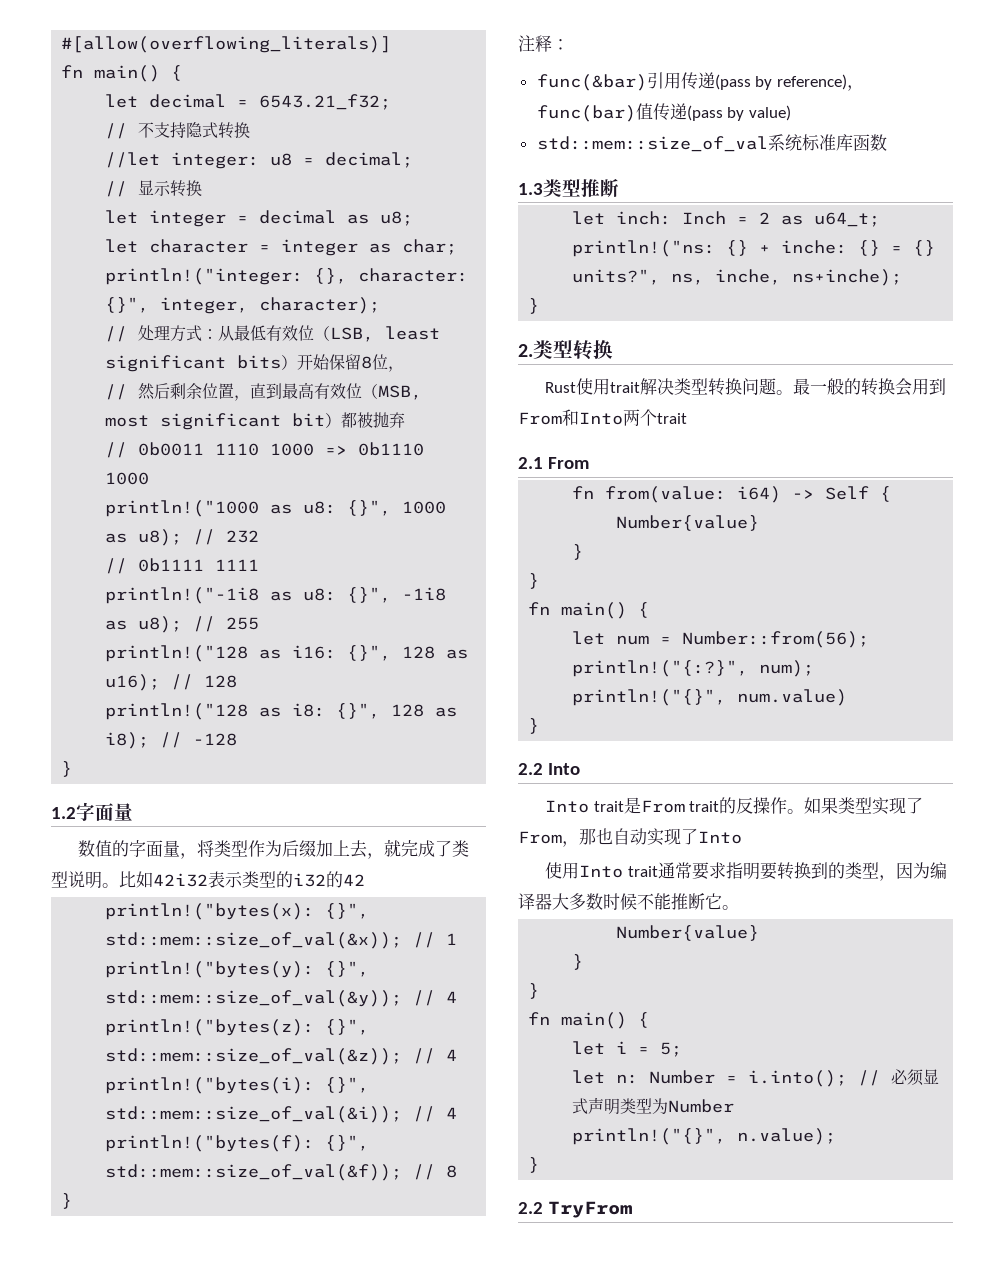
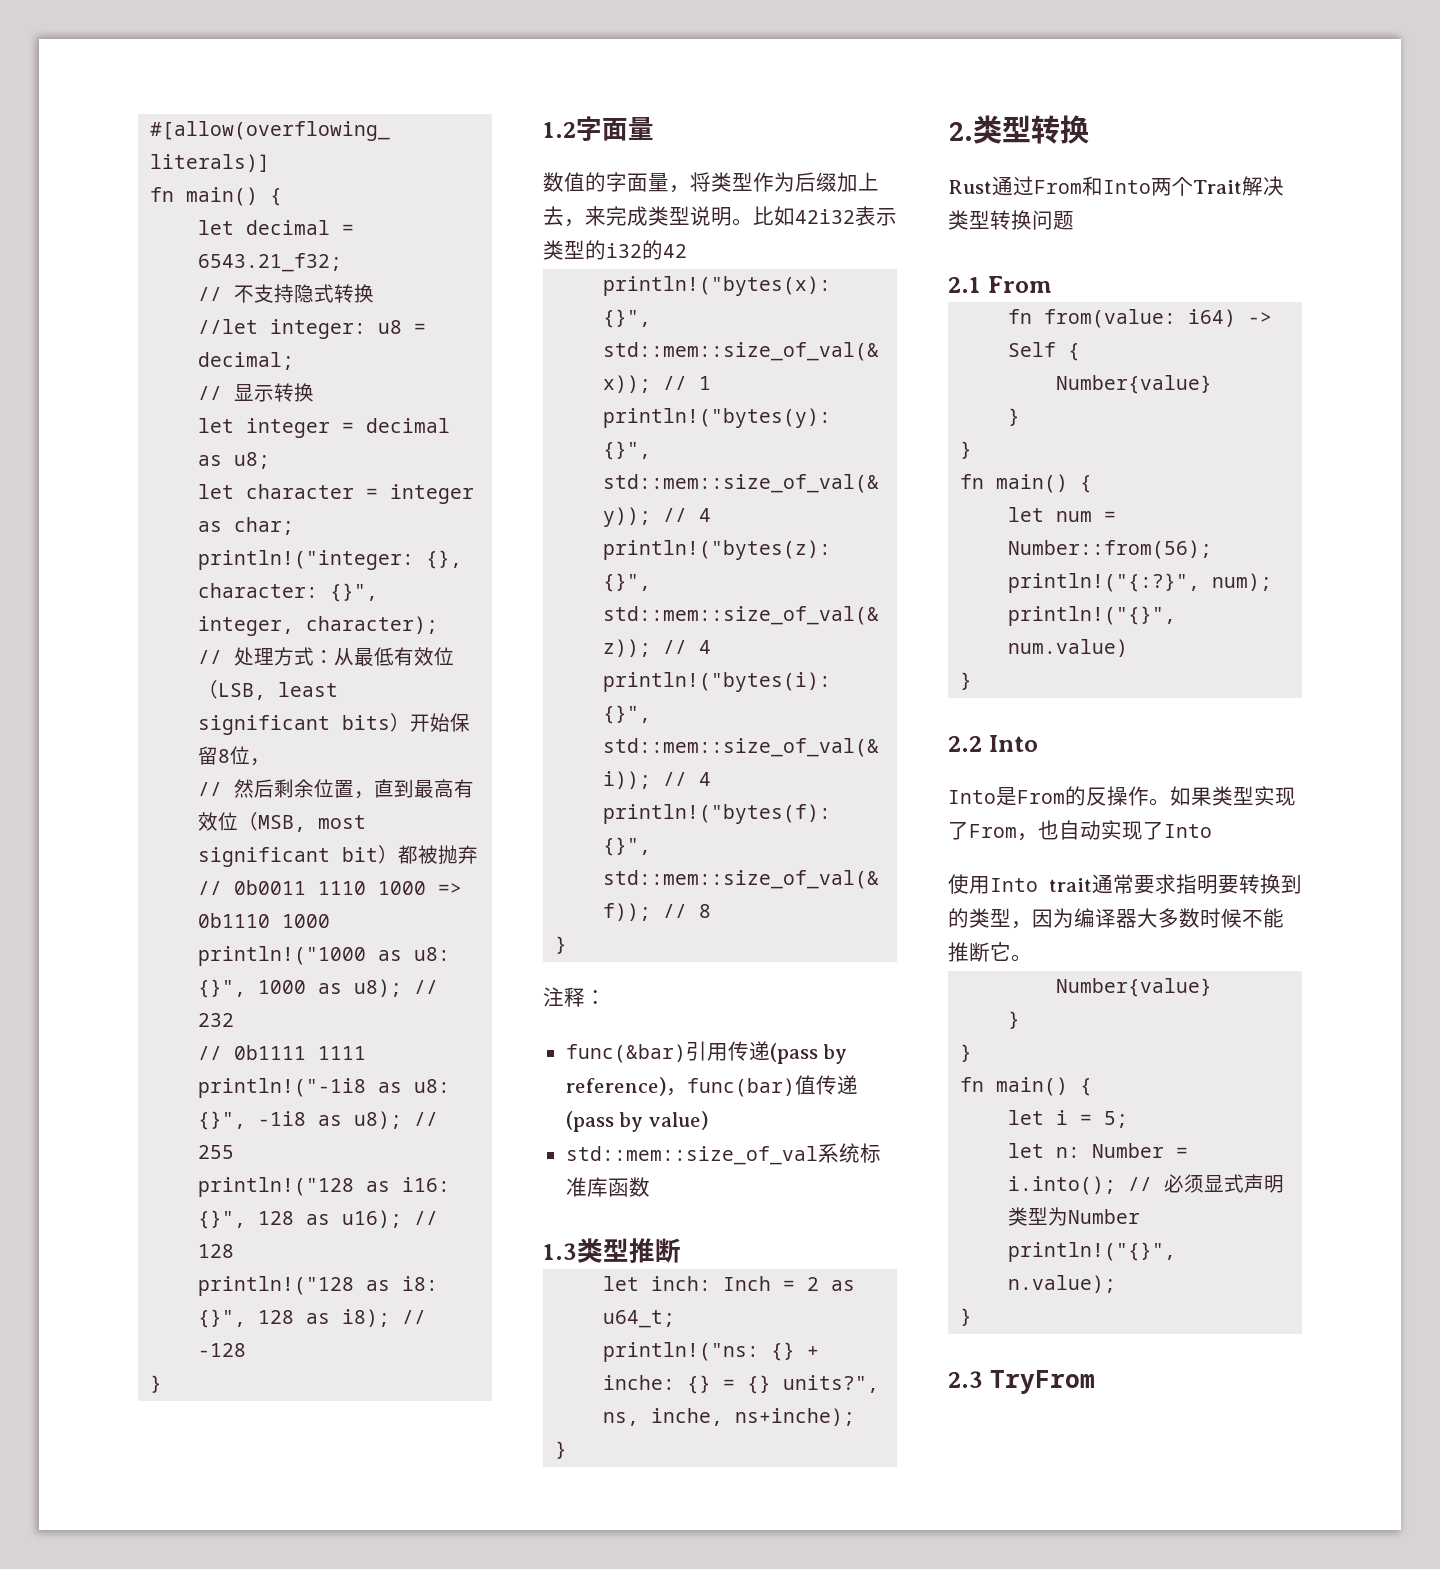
- 数值的字面量，将类型作为后缀加上去，就完成了类型说明。
+ 数值的字面量，将类型作为后缀加上去，来完成类型说明。
- Rust使用trait解决类型转换问题。最一般的转换会用到From和Into两个trait
+ Rust通过From和Into两个Trait解决类型转换问题
- Into trait是From trait的反操作。
+ Into是From的反操作。
- 如果类型实现了From，那也自动实现了Into
+ 如果类型实现了From，也自动实现了Into
- 2.2 TryFrom
+ 2.3 TryFrom

